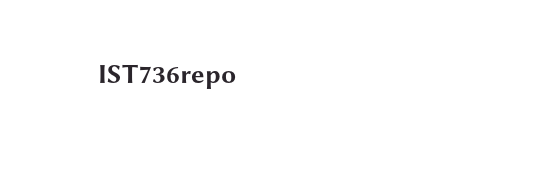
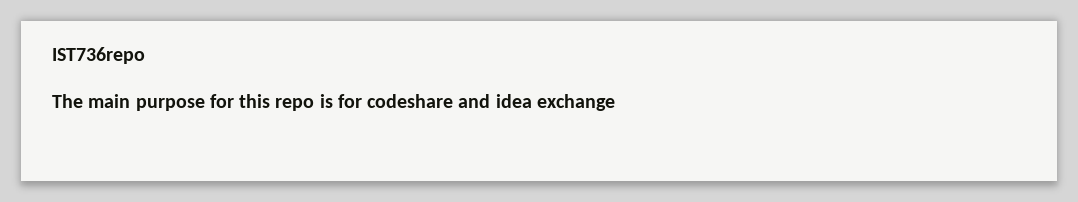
+ The main purpose for this repo is for codeshare and idea exchange

